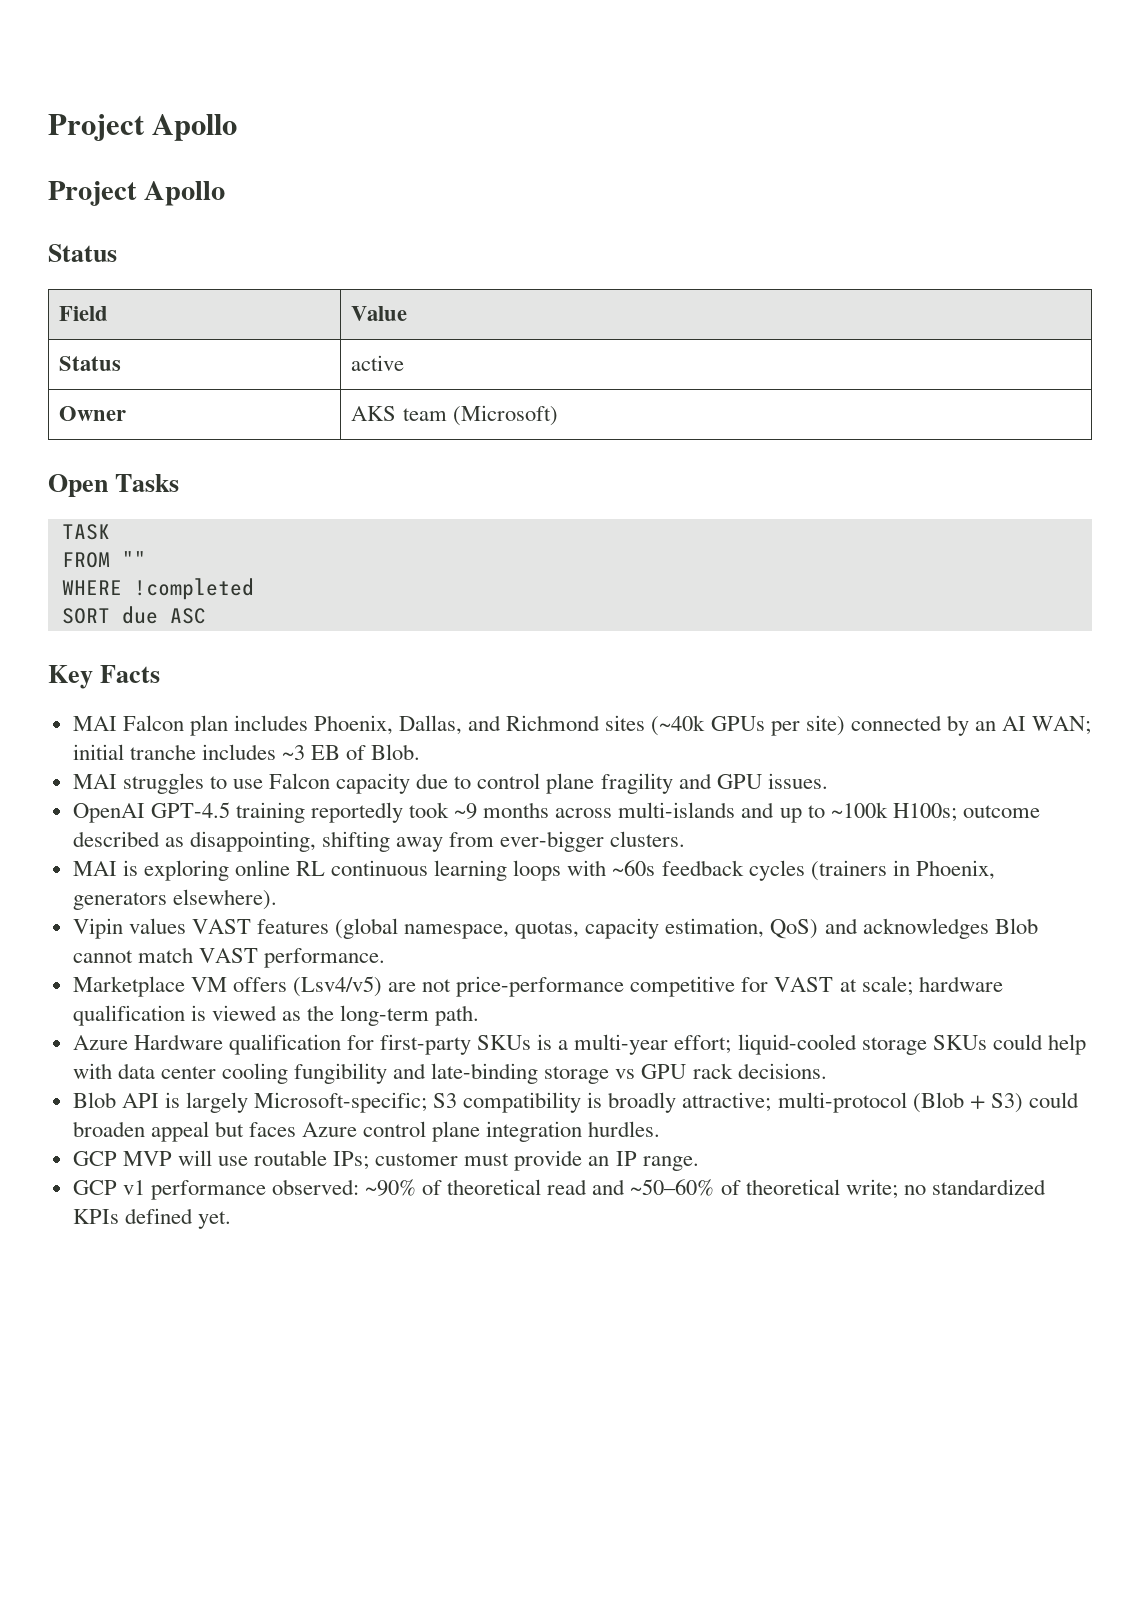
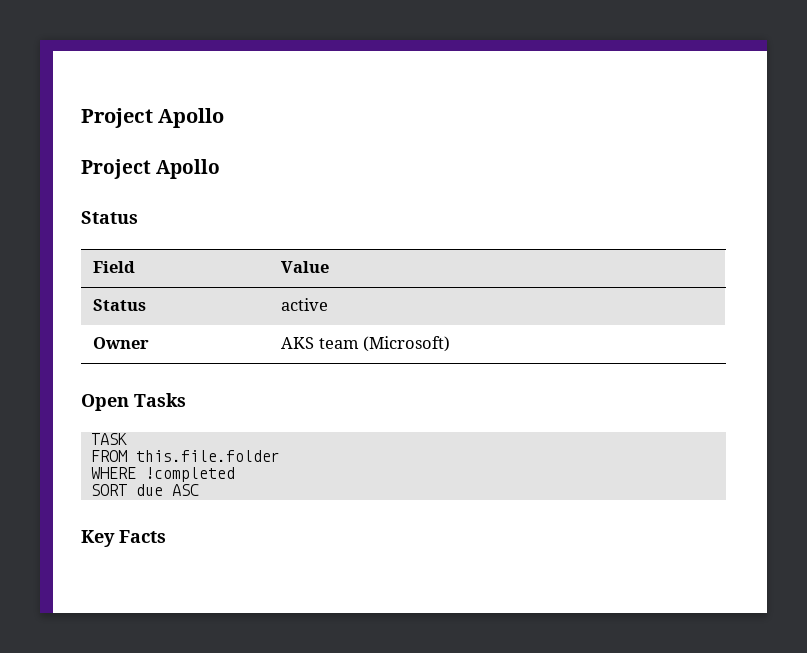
- FROM ""
+ FROM this.file.folder
- MAI Falcon plan includes Phoenix, Dallas, and Richmond sites (~40k GPUs per site) connected by an AI WAN; initial tranche includes ~3 EB of Blob.
- MAI struggles to use Falcon capacity due to control plane fragility and GPU issues.
- OpenAI GPT-4.5 training reportedly took ~9 months across multi-islands and up to ~100k H100s; outcome described as disappointing, shifting away from ever-bigger clusters.
- MAI is exploring online RL continuous learning loops with ~60s feedback cycles (trainers in Phoenix, generators elsewhere).
- Vipin values VAST features (global namespace, quotas, capacity estimation, QoS) and acknowledges Blob cannot match VAST performance.
- Marketplace VM offers (Lsv4/v5) are not price-performance competitive for VAST at scale; hardware qualification is viewed as the long-term path.
- Azure Hardware qualification for first-party SKUs is a multi-year effort; liquid-cooled storage SKUs could help with data center cooling fungibility and late-binding storage vs GPU rack decisions.
- Blob API is largely Microsoft-specific; S3 compatibility is broadly attractive; multi-protocol (Blob + S3) could broaden appeal but faces Azure control plane integration hurdles.
- GCP MVP will use routable IPs; customer must provide an IP range.
- GCP v1 performance observed: ~90% of theoretical read and ~50–60% of theoretical write; no standardized KPIs defined yet.

